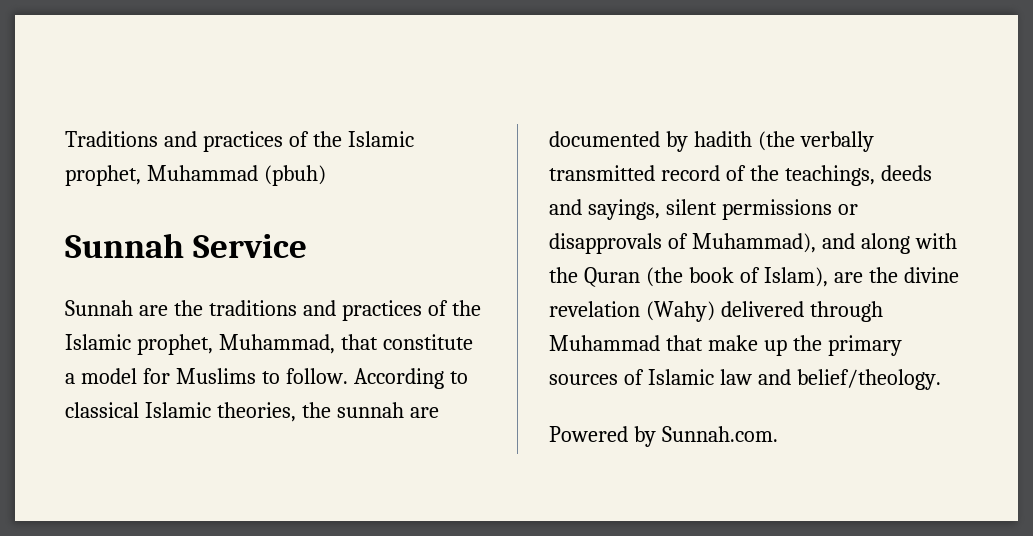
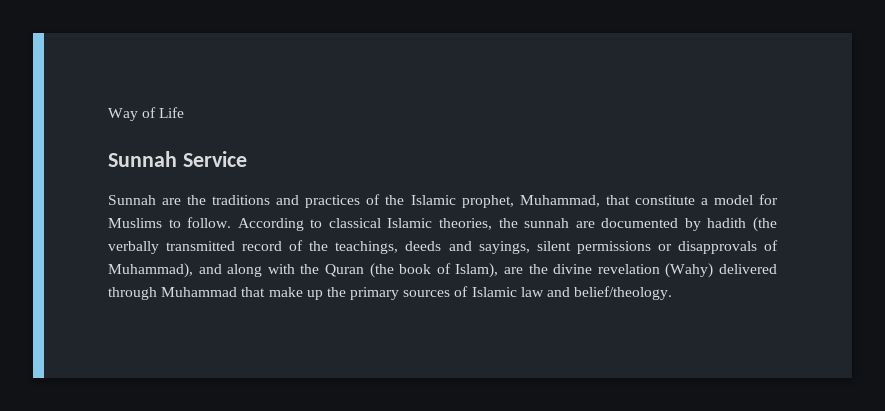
- Traditions and practices of the Islamic prophet, Muhammad (pbuh)
+ Way of Life
- Powered by Sunnah.com.

